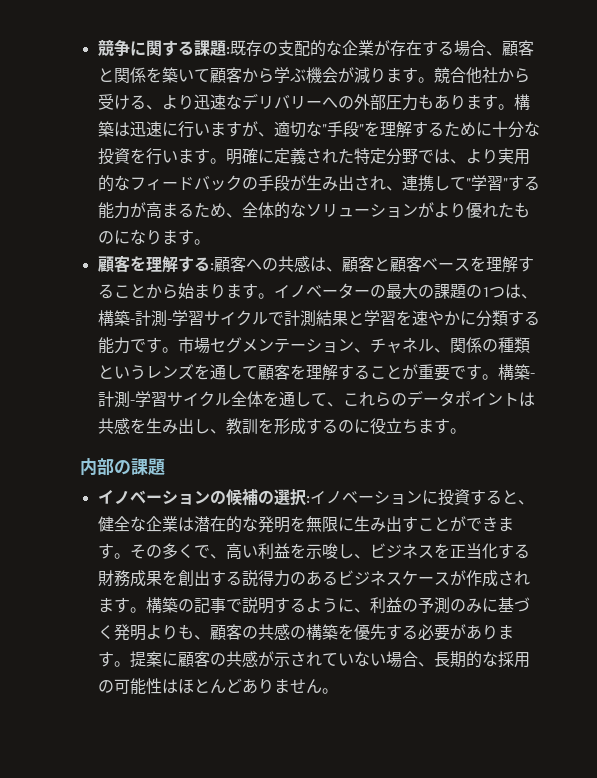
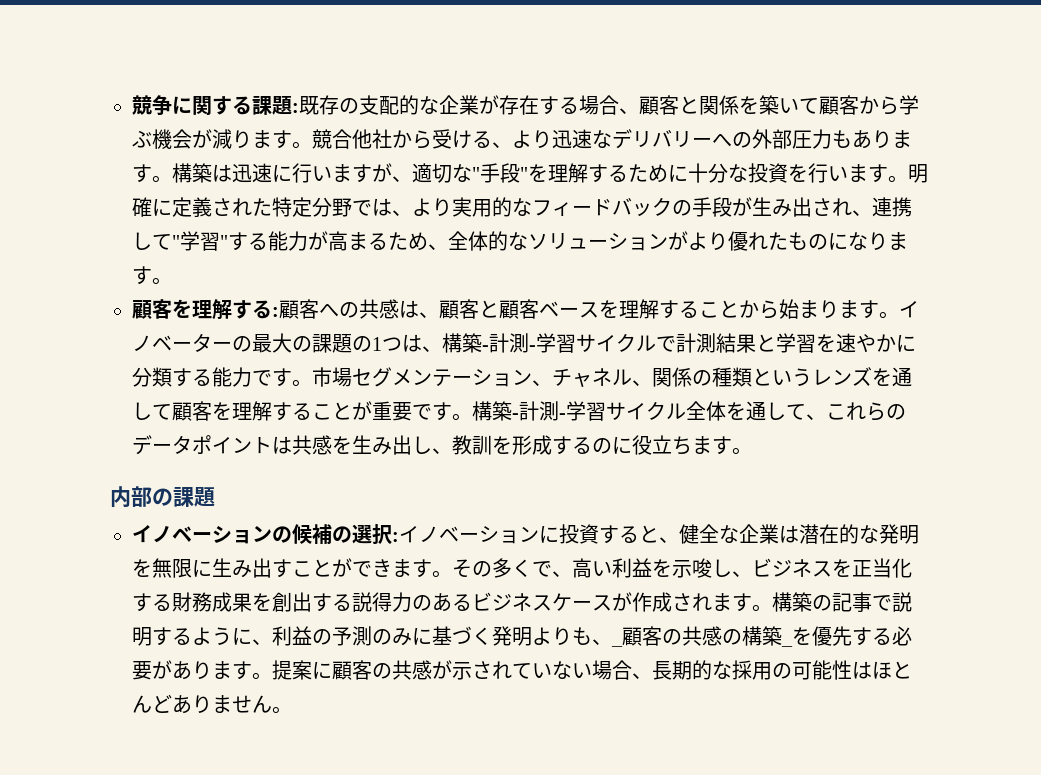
- 構築の記事で説明するように、利益の予測のみに基づく発明よりも、顧客の共感の構築を優先する必要があります。
+ 構築の記事で説明するように、利益の予測のみに基づく発明よりも、_顧客の共感の構築_を優先する必要があります。

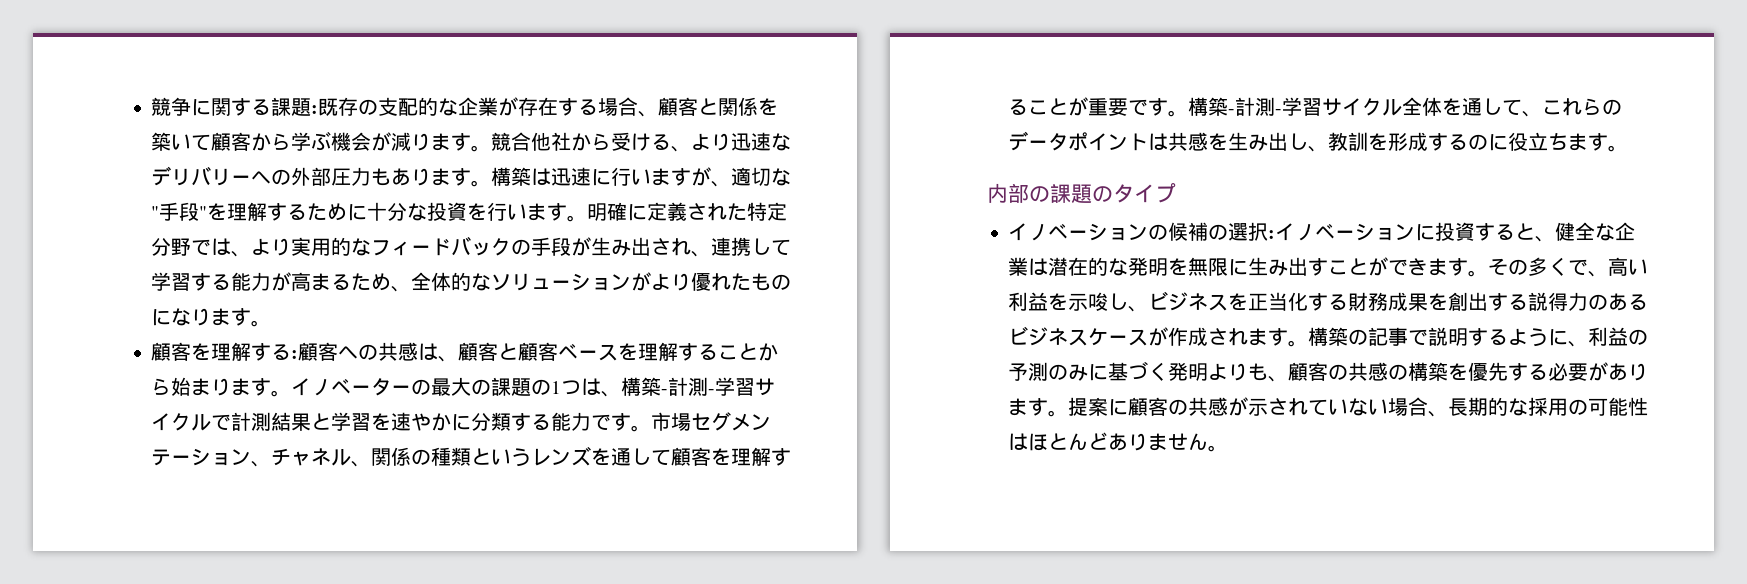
- 明確に定義された特定分野では、より実用的なフィードバックの手段が生み出され、連携して"学習"する能力が高まるため、全体的なソリューションがより優れたものになります。
+ 明確に定義された特定分野では、より実用的なフィードバックの手段が生み出され、連携して学習する能力が高まるため、全体的なソリューションがより優れたものになります。
- 内部の課題
+ 内部の課題のタイプ
- 構築の記事で説明するように、利益の予測のみに基づく発明よりも、_顧客の共感の構築_を優先する必要があります。
+ 構築の記事で説明するように、利益の予測のみに基づく発明よりも、顧客の共感の構築を優先する必要があります。

